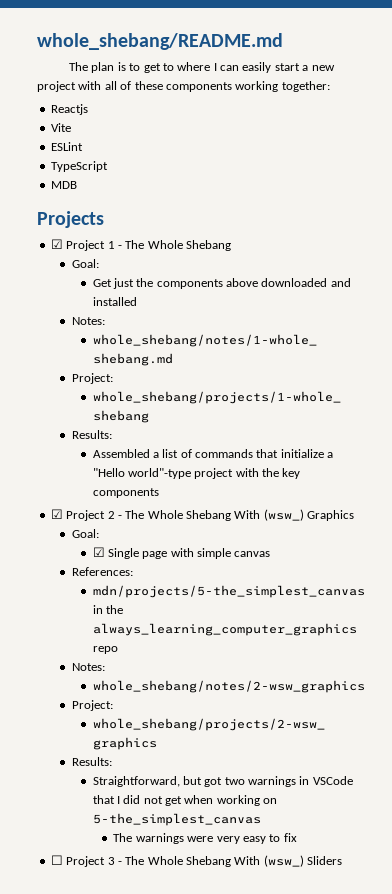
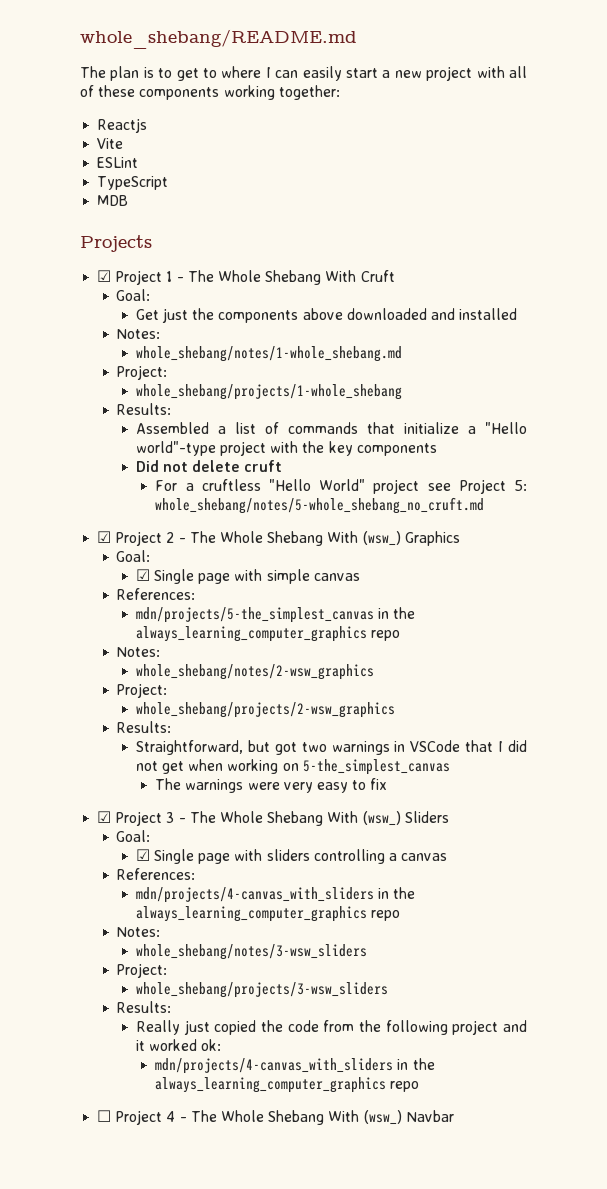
- ☑ Project 1 - The Whole Shebang
+ ☑ Project 1 - The Whole Shebang With Cruft
+ Did not delete cruft
+ For a cruftless "Hello World" project see Project 5: whole_shebang/notes/5-whole_shebang_no_cruft.md
- ☐ Project 3 - The Whole Shebang With (wsw_) Sliders
+ ☑ Project 3 - The Whole Shebang With (wsw_) Sliders
+ Goal:
+ ☑ Single page with sliders controlling a canvas
+ References:
+ mdn/projects/4-canvas_with_sliders in the always_learning_computer_graphics repo
+ Notes:
+ whole_shebang/notes/3-wsw_sliders
+ Project:
+ whole_shebang/projects/3-wsw_sliders
+ Results:
+ Really just copied the code from the following project and it worked ok:
+ mdn/projects/4-canvas_with_sliders in the always_learning_computer_graphics repo
+ ☐ Project 4 - The Whole Shebang With (wsw_) Navbar

